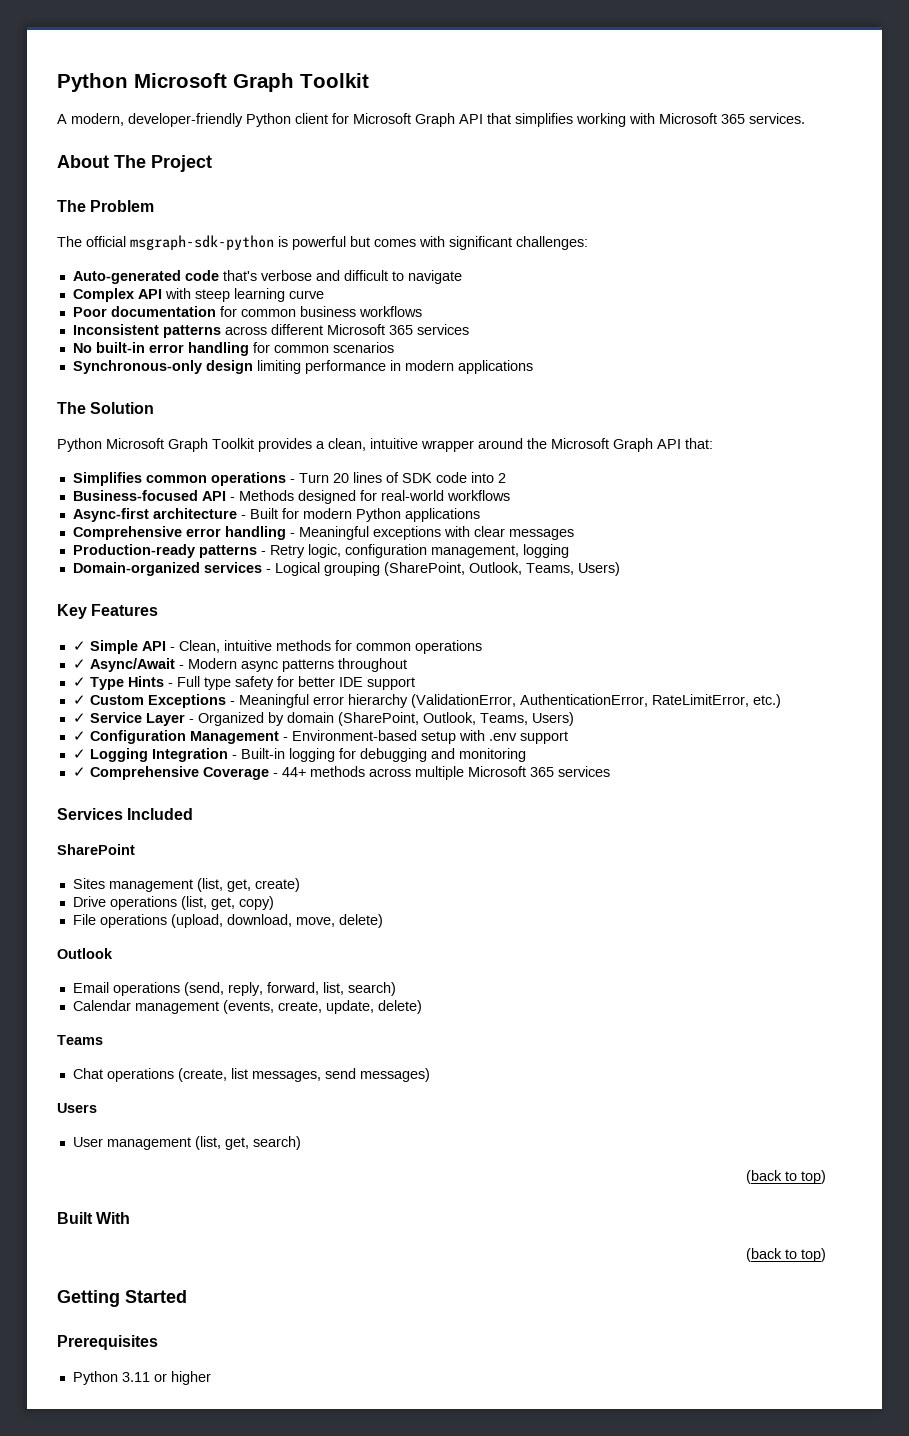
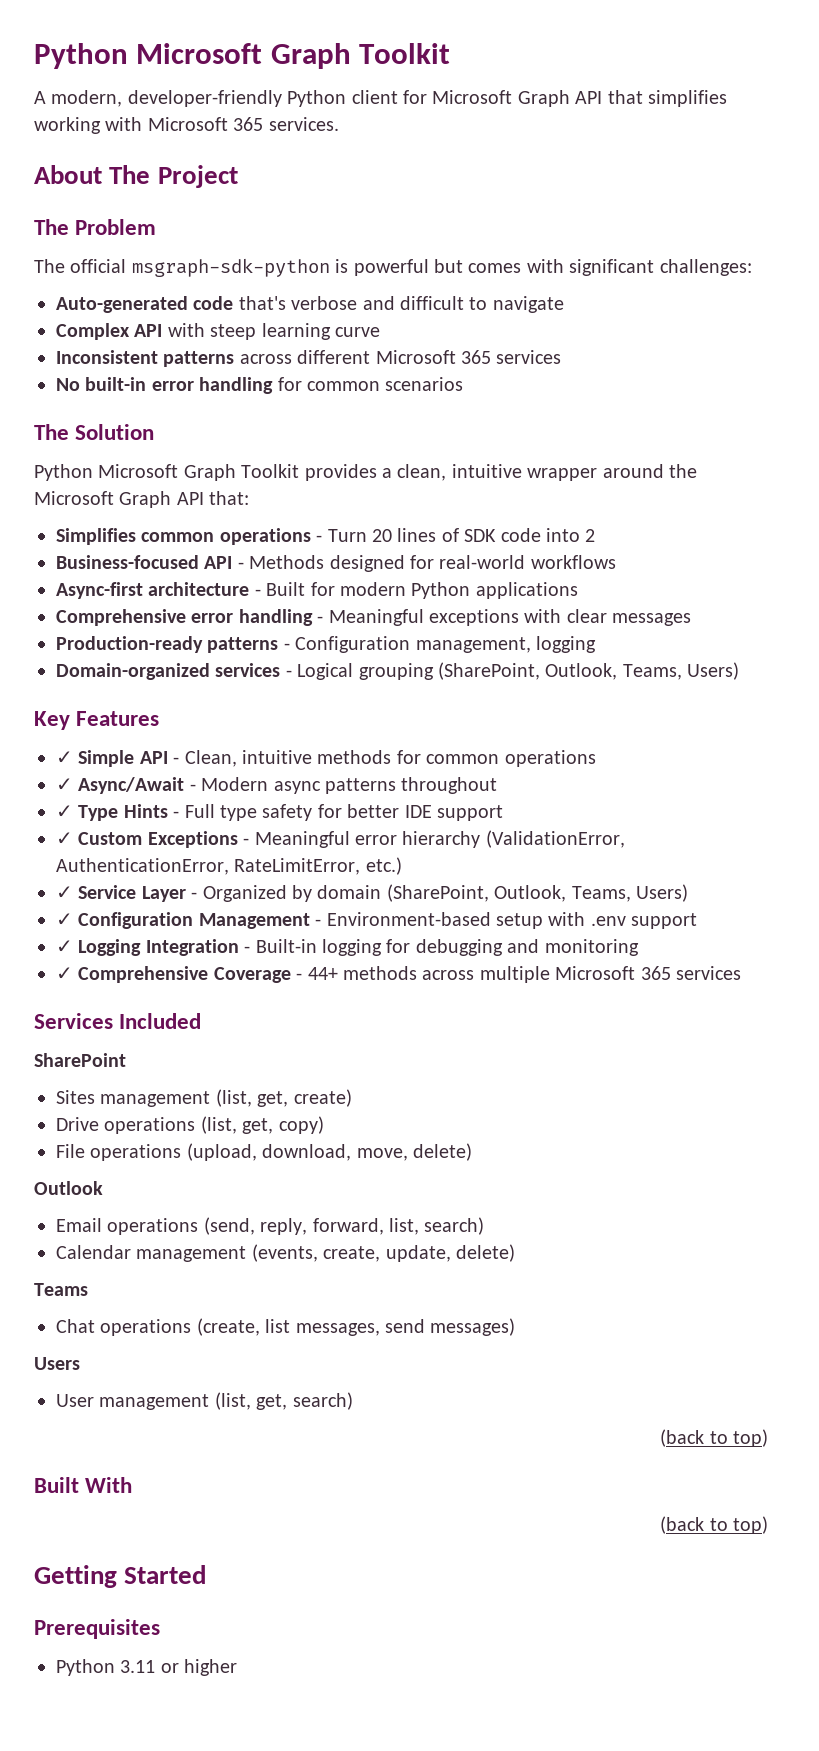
- Poor documentation for common business workflows
- Synchronous-only design limiting performance in modern applications
- Production-ready patterns - Retry logic, configuration management, logging
+ Production-ready patterns - Configuration management, logging

